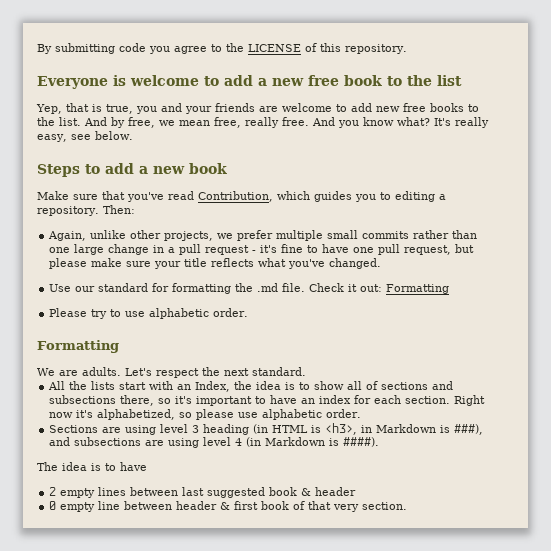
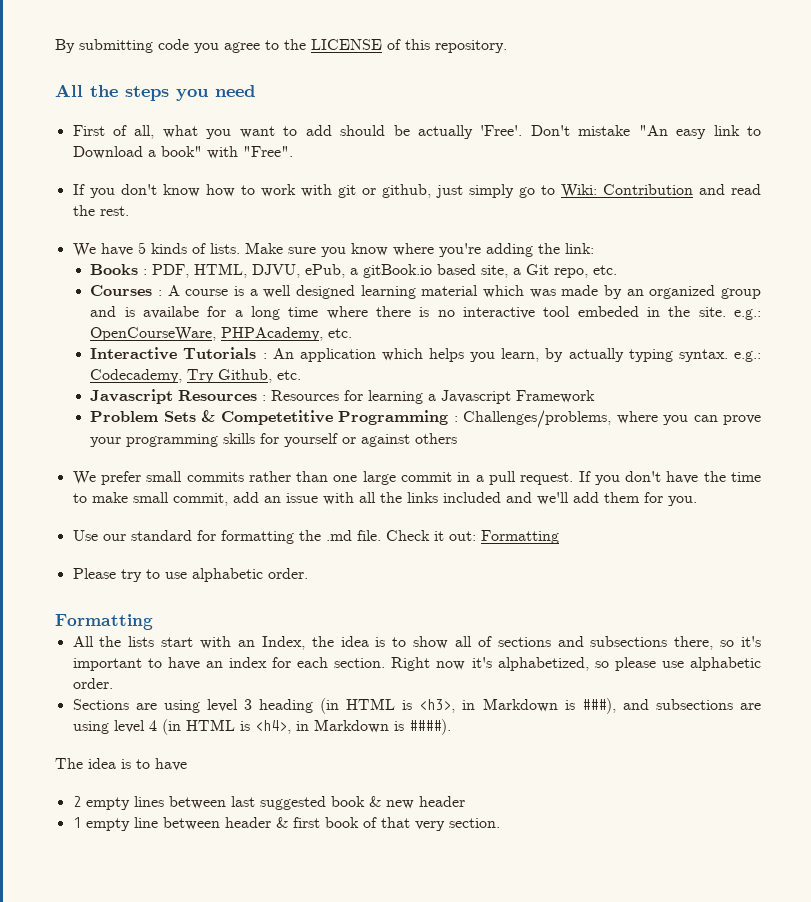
- Everyone is welcome to add a new free book to the list
- Yep, that is true, you and your friends are welcome to add new free books to the list. And by free, we mean free, really free. And you know what? It's really easy, see below.
- Steps to add a new book
- Make sure that you've read Contribution, which guides you to editing a repository. Then:
- Again, unlike other projects, we prefer multiple small commits rather than one large change in a pull request - it's fine to have one pull request, but please make sure your title reflects what you've changed.
+ All the steps you need
+ First of all, what you want to add should be actually 'Free'. Don't mistake "An easy link to Download a book" with "Free".
+ If you don't know how to work with git or github, just simply go to Wiki: Contribution and read the rest.
+ We have 5 kinds of lists. Make sure you know where you're adding the link:
+ Books : PDF, HTML, DJVU, ePub, a gitBook.io based site, a Git repo, etc.
+ Courses : A course is a well designed learning material which was made by an organized group and is availabe for a long time where there is no interactive tool embeded in the site. e.g.: OpenCourseWare, PHPAcademy, etc.
+ Interactive Tutorials : An application which helps you learn, by actually typing syntax. e.g.: Codecademy, Try Github, etc.
+ Javascript Resources : Resources for learning a Javascript Framework
+ Problem Sets & Competetitive Programming : Challenges/problems, where you can prove your programming skills for yourself or against others
+ We prefer small commits rather than one large commit in a pull request. If you don't have the time to make small commit, add an issue with all the links included and we'll add them for you.
- We are adults. Let's respect the next standard.
- Sections are using level 3 heading (in HTML is <h3>, in Markdown is ###), and subsections are using level 4 (in Markdown is ####).
+ Sections are using level 3 heading (in HTML is <h3>, in Markdown is ###), and subsections are using level 4 (in HTML is <h4>, in Markdown is ####).
- 2 empty lines between last suggested book & header
+ 2 empty lines between last suggested book & new header
- 0 empty line between header & first book of that very section.
+ 1 empty line between header & first book of that very section.

